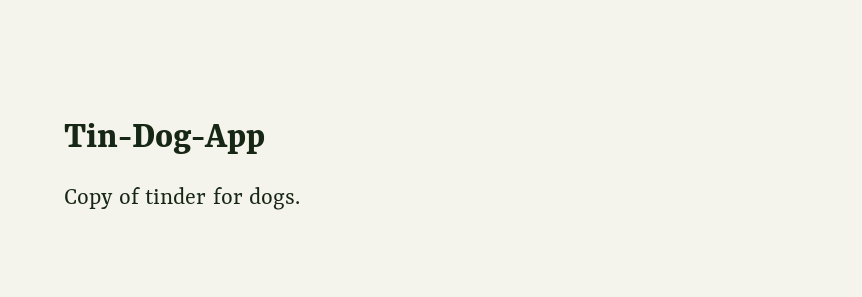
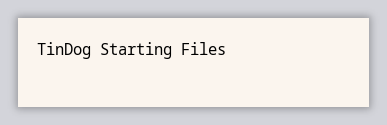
- Tin-Dog-App
- Copy of tinder for dogs.
+ TinDog Starting Files

